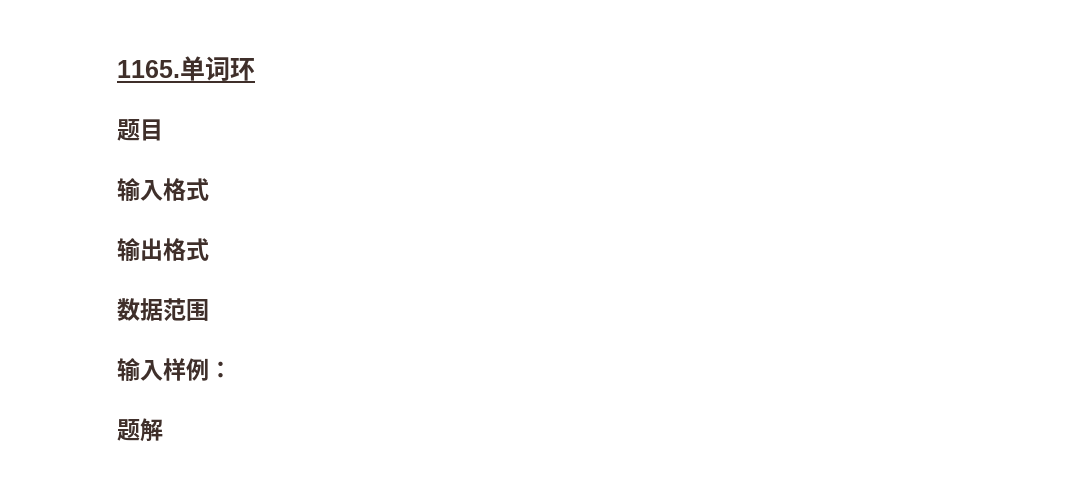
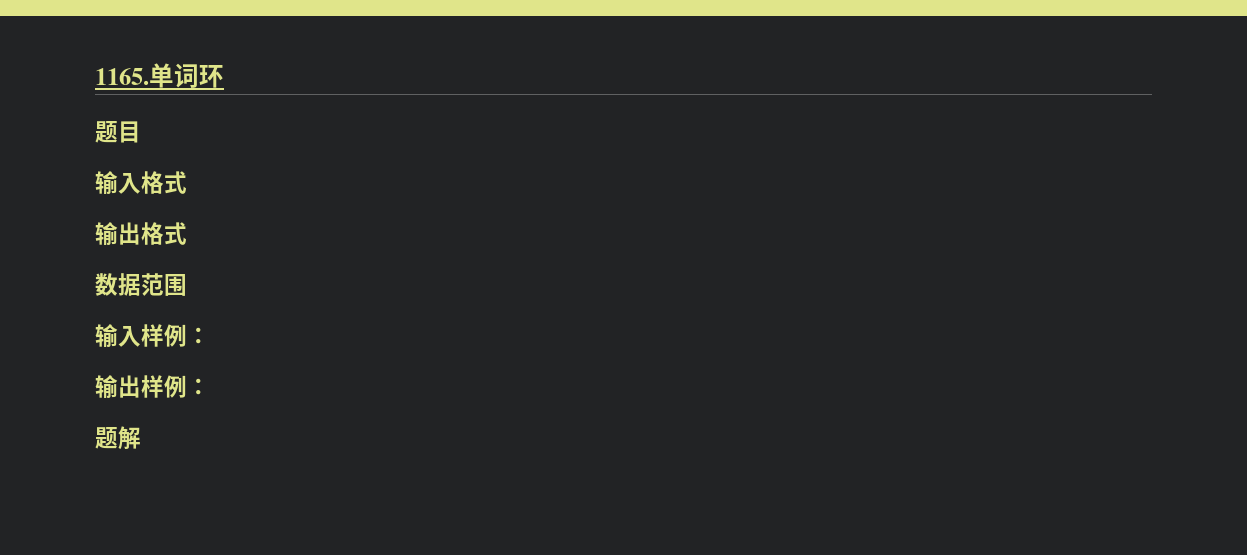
+ 输出样例：

